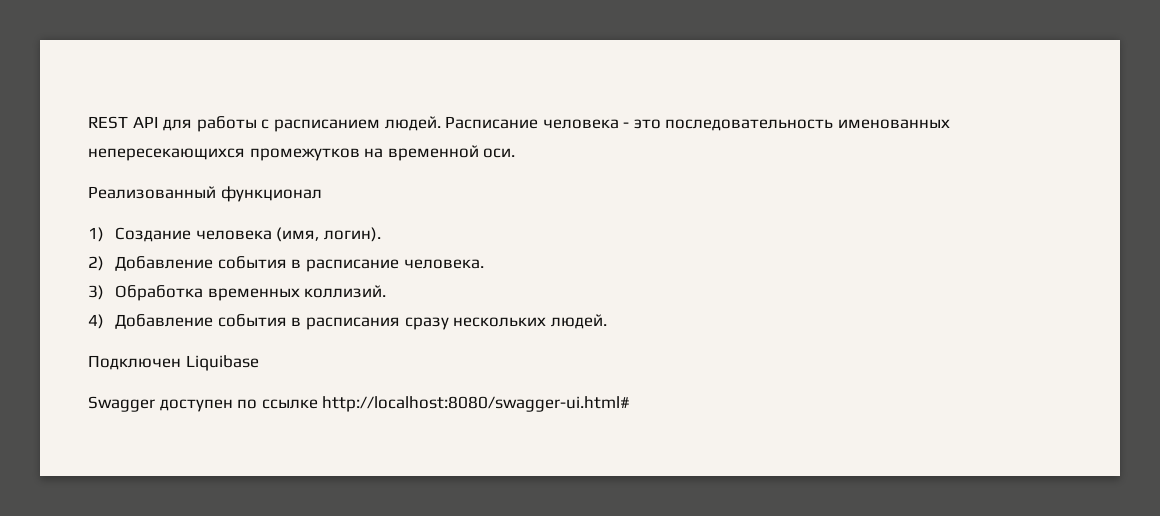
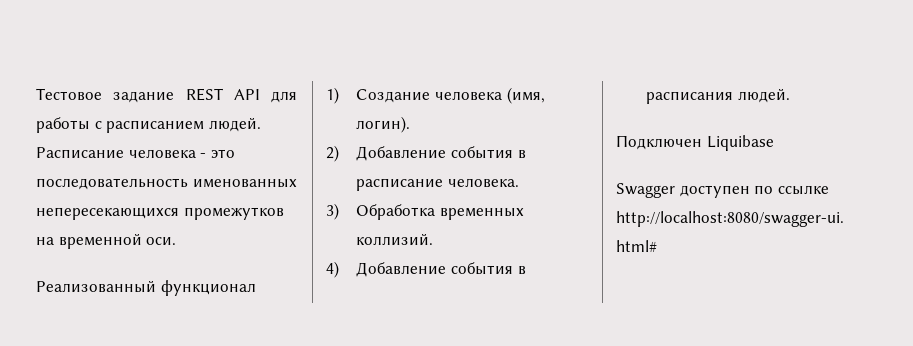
- REST API для работы с расписанием людей.
+ Тестовое задание REST API для работы с расписанием людей.
- 4) Добавление события в расписания сразу нескольких людей.
+ 4) Добавление события в расписания людей.

